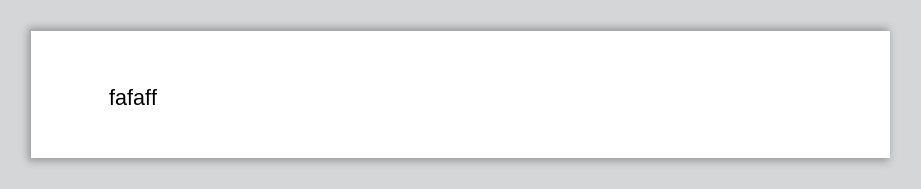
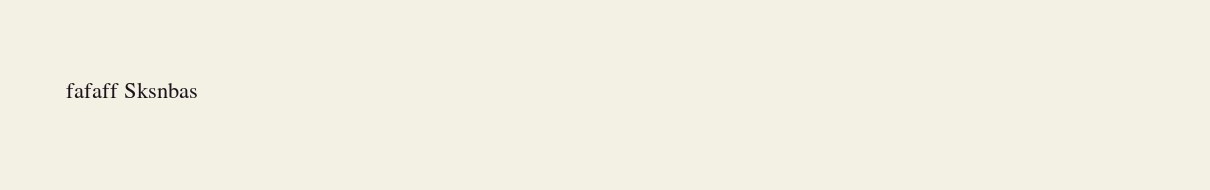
- fafaff
+ fafaff Sksnbas

